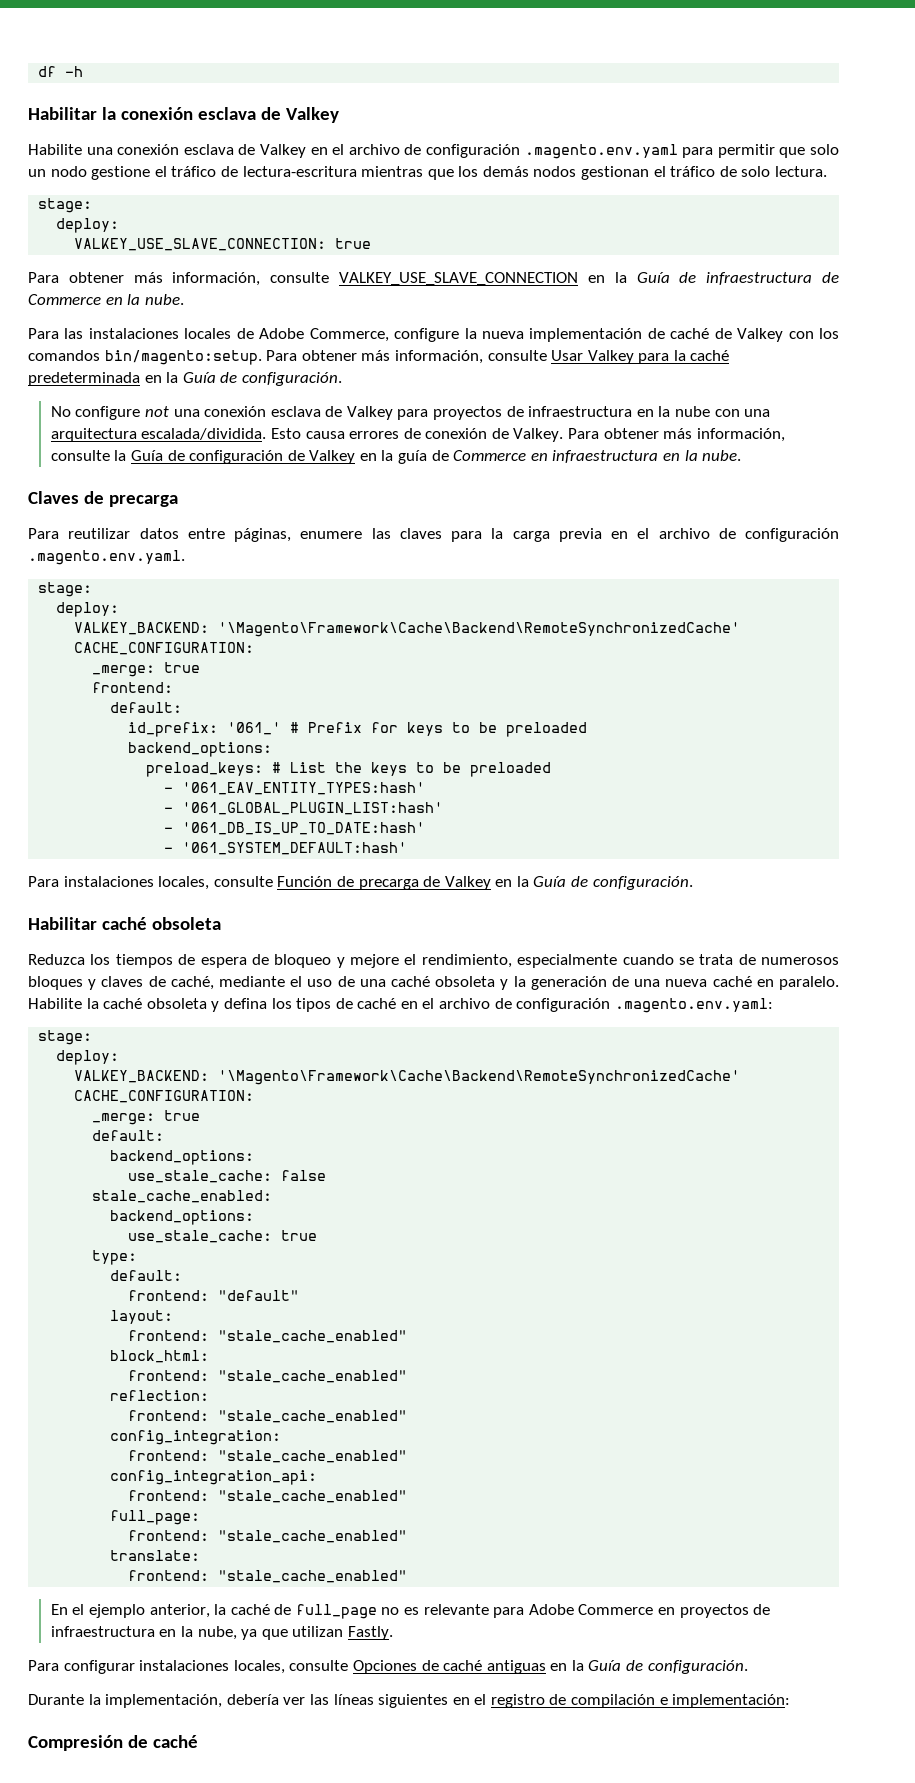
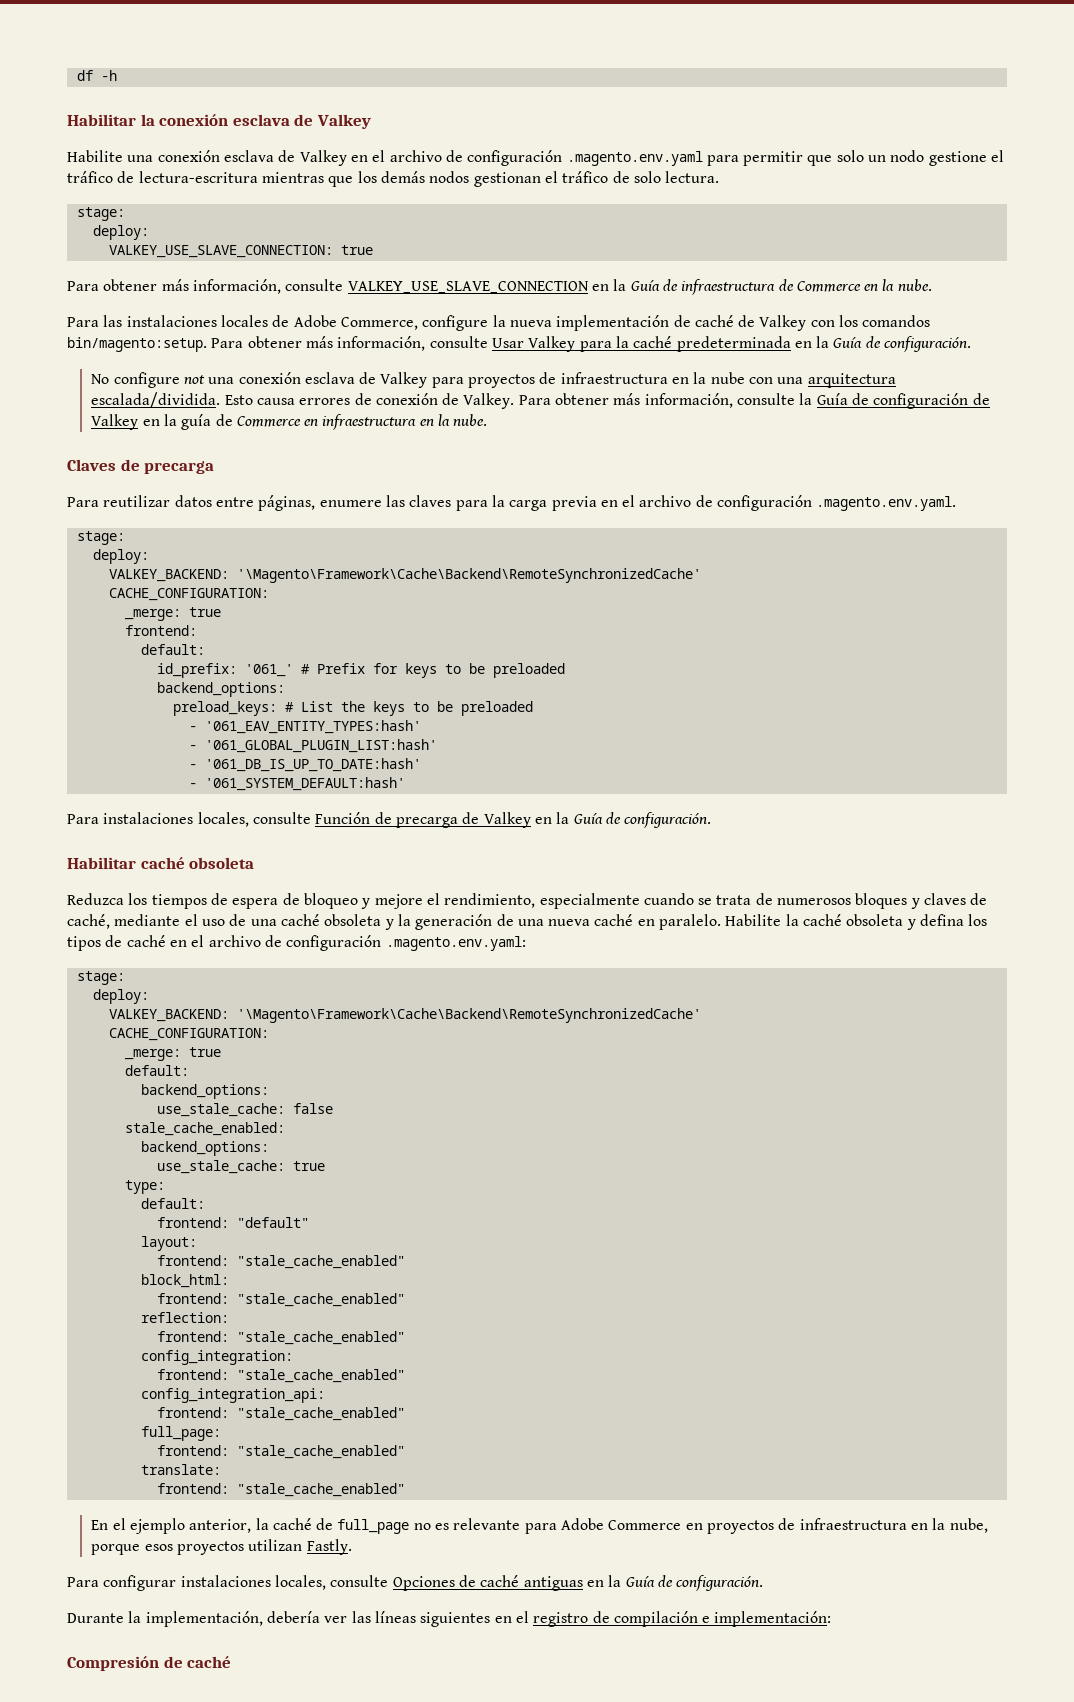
- En el ejemplo anterior, la caché de full_page no es relevante para Adobe Commerce en proyectos de infraestructura en la nube, ya que utilizan Fastly.
+ En el ejemplo anterior, la caché de full_page no es relevante para Adobe Commerce en proyectos de infraestructura en la nube, porque esos proyectos utilizan Fastly.

